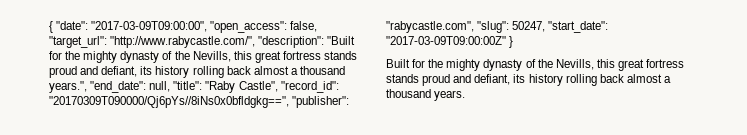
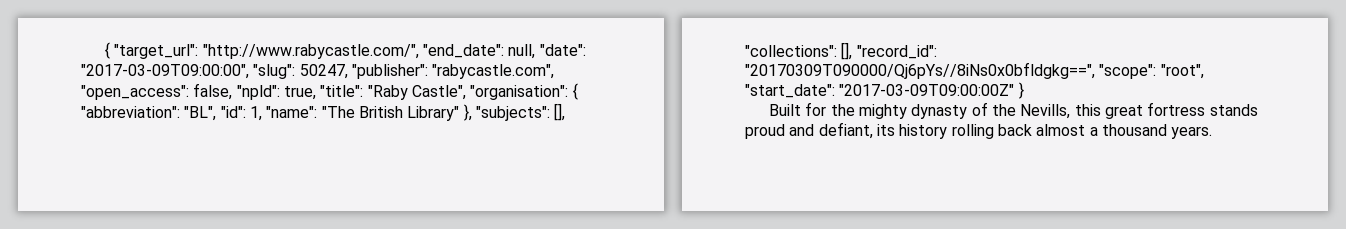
- { "date": "2017-03-09T09:00:00", "open_access": false, "target_url": "http://www.rabycastle.com/", "description": "Built for the mighty dynasty of the Nevills, this great fortress stands proud and defiant, its history rolling back almost a thousand years.", "end_date": null, "title": "Raby Castle", "record_id": "20170309T090000/Qj6pYs//8iNs0x0bfldgkg==", "publisher": "rabycastle.com", "slug": 50247, "start_date": "2017-03-09T09:00:00Z" }
+ { "target_url": "http://www.rabycastle.com/", "end_date": null, "date": "2017-03-09T09:00:00", "slug": 50247, "publisher": "rabycastle.com", "open_access": false, "npld": true, "title": "Raby Castle", "organisation": { "abbreviation": "BL", "id": 1, "name": "The British Library" }, "subjects": [], "collections": [], "record_id": "20170309T090000/Qj6pYs//8iNs0x0bfldgkg==", "scope": "root", "start_date": "2017-03-09T09:00:00Z" }

